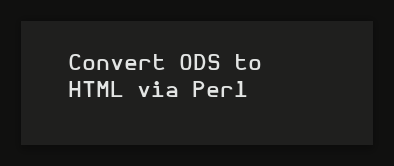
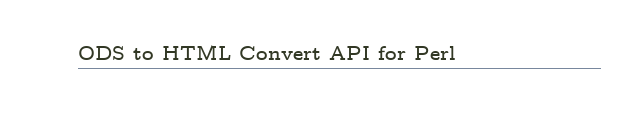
- Convert ODS to HTML via Perl
+ ODS to HTML Convert API for Perl

